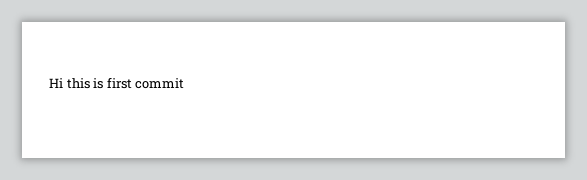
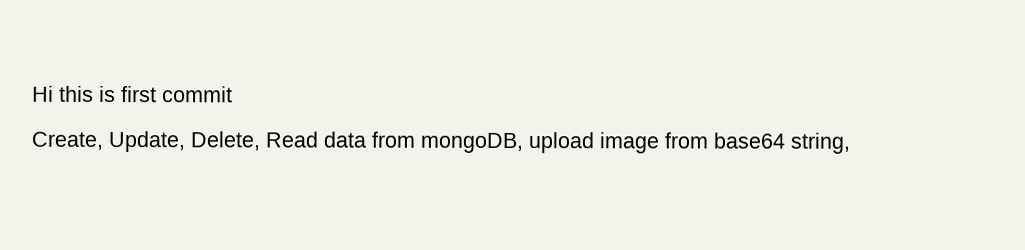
+ Create, Update, Delete, Read data from mongoDB, upload image from base64 string,

